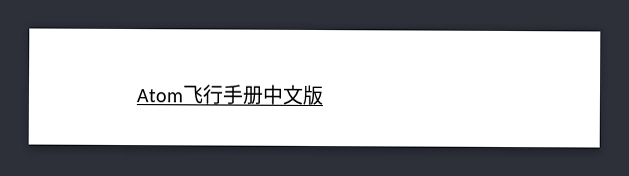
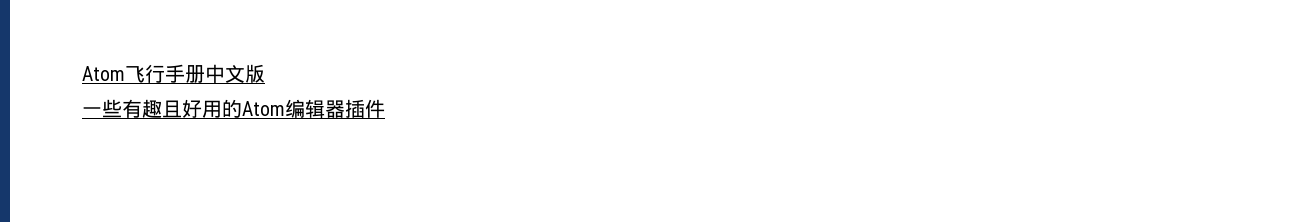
+ 一些有趣且好用的Atom编辑器插件

